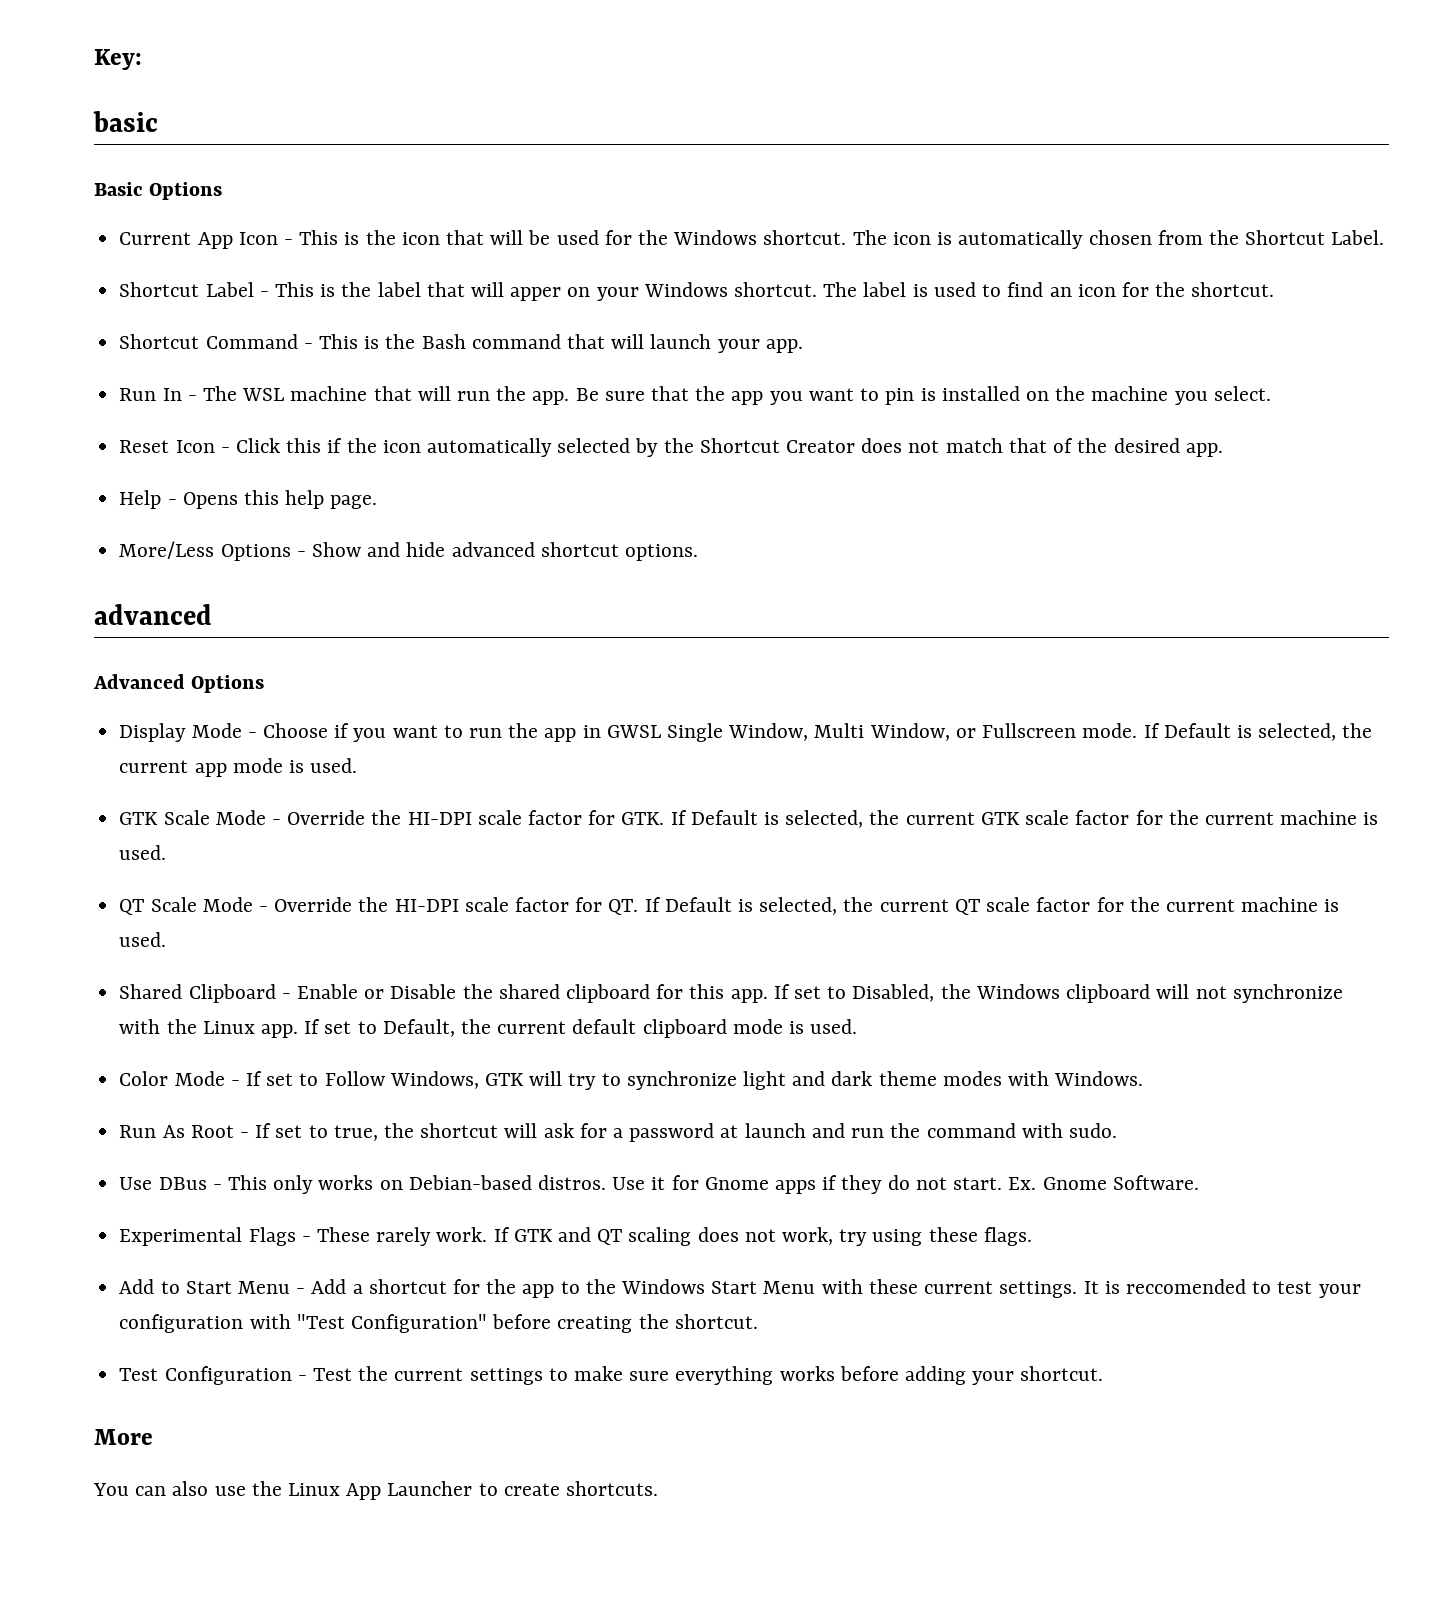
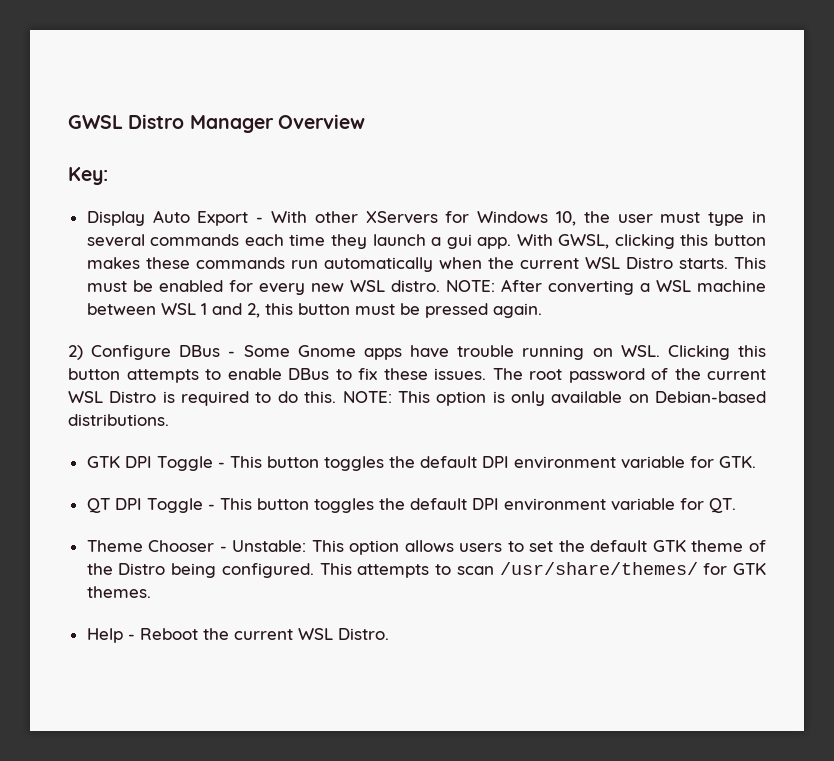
+ GWSL Distro Manager Overview
  Key:
- basic
- Basic Options
- Current App Icon - This is the icon that will be used for the Windows shortcut. The icon is automatically chosen from the Shortcut Label.
- Shortcut Label - This is the label that will apper on your Windows shortcut. The label is used to find an icon for the shortcut.
- Shortcut Command - This is the Bash command that will launch your app.
- Run In - The WSL machine that will run the app. Be sure that the app you want to pin is installed on the machine you select.
- Reset Icon - Click this if the icon automatically selected by the Shortcut Creator does not match that of the desired app.
- Help - Opens this help page.
- More/Less Options - Show and hide advanced shortcut options.
- advanced
- Advanced Options
- Display Mode - Choose if you want to run the app in GWSL Single Window, Multi Window, or Fullscreen mode. If Default is selected, the current app mode is used.
- GTK Scale Mode - Override the HI-DPI scale factor for GTK. If Default is selected, the current GTK scale factor for the current machine is used.
- QT Scale Mode - Override the HI-DPI scale factor for QT. If Default is selected, the current QT scale factor for the current machine is used.
- Shared Clipboard - Enable or Disable the shared clipboard for this app. If set to Disabled, the Windows clipboard will not synchronize with the Linux app. If set to Default, the current default clipboard mode is used.
- Color Mode - If set to Follow Windows, GTK will try to synchronize light and dark theme modes with Windows.
- Run As Root - If set to true, the shortcut will ask for a password at launch and run the command with sudo.
- Use DBus - This only works on Debian-based distros. Use it for Gnome apps if they do not start. Ex. Gnome Software.
- Experimental Flags - These rarely work. If GTK and QT scaling does not work, try using these flags.
- Add to Start Menu - Add a shortcut for the app to the Windows Start Menu with these current settings. It is reccomended to test your configuration with "Test Configuration" before creating the shortcut.
- Test Configuration - Test the current settings to make sure everything works before adding your shortcut.
- More
- You can also use the Linux App Launcher to create shortcuts.
+ Display Auto Export - With other XServers for Windows 10, the user must type in several commands each time they launch a gui app. With GWSL, clicking this button makes these commands run automatically when the current WSL Distro starts. This must be enabled for every new WSL distro. NOTE: After converting a WSL machine between WSL 1 and 2, this button must be pressed again.
+ 2) Configure DBus - Some Gnome apps have trouble running on WSL. Clicking this button attempts to enable DBus to fix these issues. The root password of the current WSL Distro is required to do this. NOTE: This option is only available on Debian-based distributions.
+ GTK DPI Toggle - This button toggles the default DPI environment variable for GTK.
+ QT DPI Toggle - This button toggles the default DPI environment variable for QT.
+ Theme Chooser - Unstable: This option allows users to set the default GTK theme of the Distro being configured. This attempts to scan /usr/share/themes/ for GTK themes.
+ Help - Reboot the current WSL Distro.

